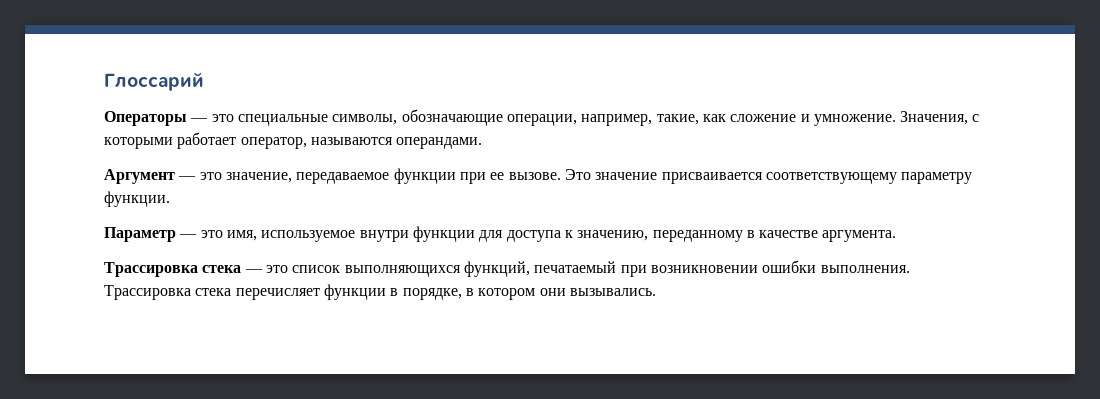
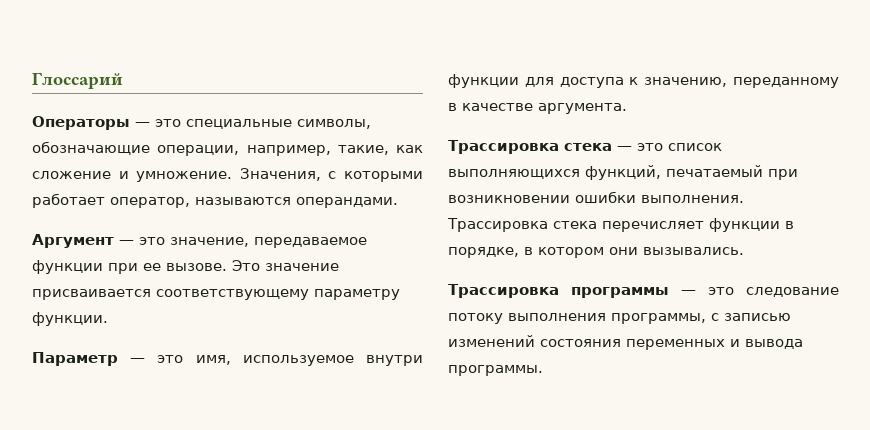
+ Трассировка программы — это следование потоку выполнения программы, с записью изменений состояния переменных и вывода программы.

